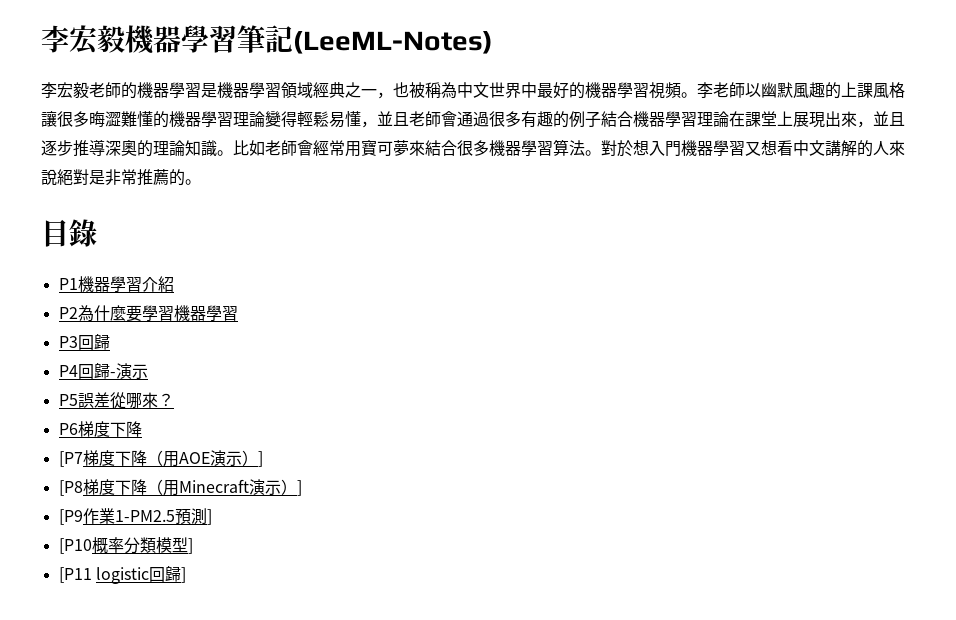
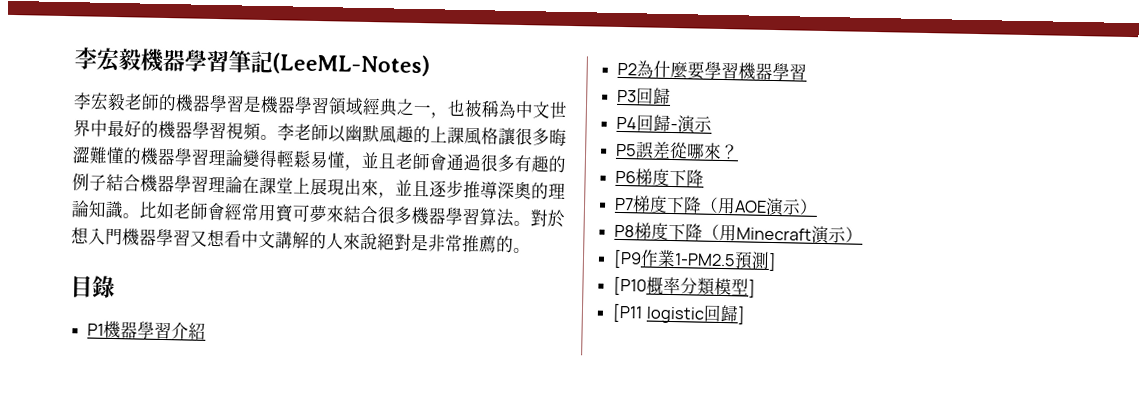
- [P7梯度下降（用AOE演示）]
- [P8梯度下降（用Minecraft演示）]
+ P7梯度下降（用AOE演示）
+ P8梯度下降（用Minecraft演示）

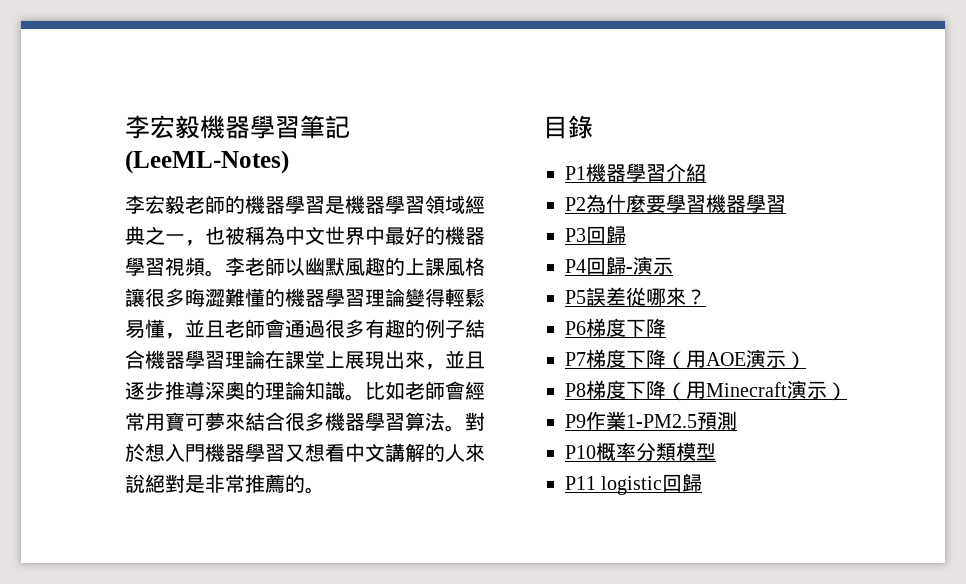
- [P9作業1-PM2.5預測]
- [P10概率分類模型]
- [P11 logistic回歸]
+ P9作業1-PM2.5預測
+ P10概率分類模型
+ P11 logistic回歸

